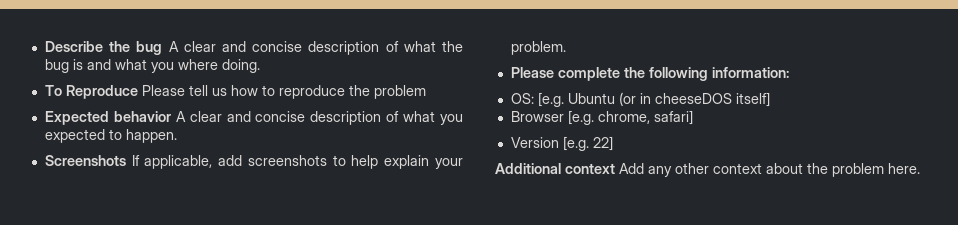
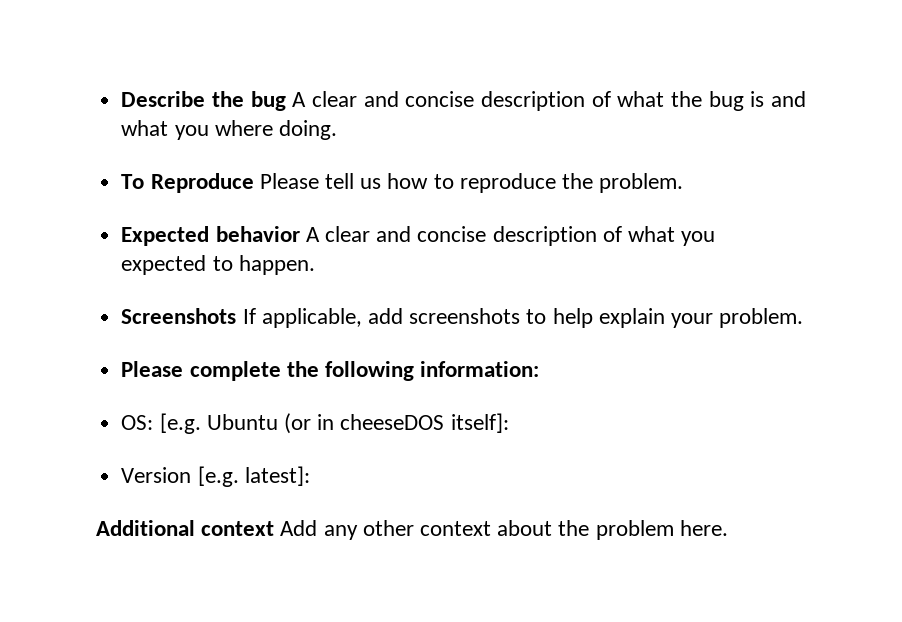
- To Reproduce Please tell us how to reproduce the problem
+ To Reproduce Please tell us how to reproduce the problem.
- OS: [e.g. Ubuntu (or in cheeseDOS itself]
- Browser [e.g. chrome, safari]
+ OS: [e.g. Ubuntu (or in cheeseDOS itself]:
- Version [e.g. 22]
+ Version [e.g. latest]:

